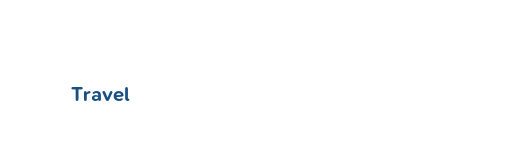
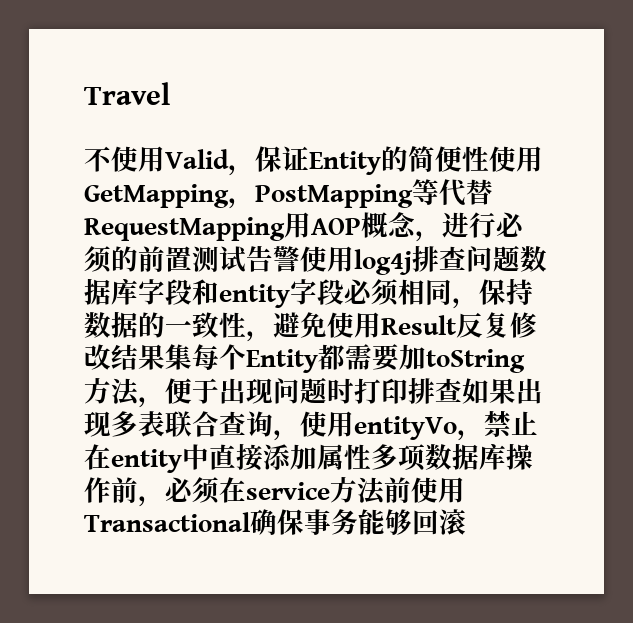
+ 不使用Valid，保证Entity的简便性使用GetMapping，PostMapping等代替RequestMapping用AOP概念，进行必须的前置测试告警使用log4j排查问题数据库字段和entity字段必须相同，保持数据的一致性，避免使用Result反复修改结果集每个Entity都需要加toString方法，便于出现问题时打印排查如果出现多表联合查询，使用entityVo，禁止在entity中直接添加属性多项数据库操作前，必须在service方法前使用Transactional确保事务能够回滚

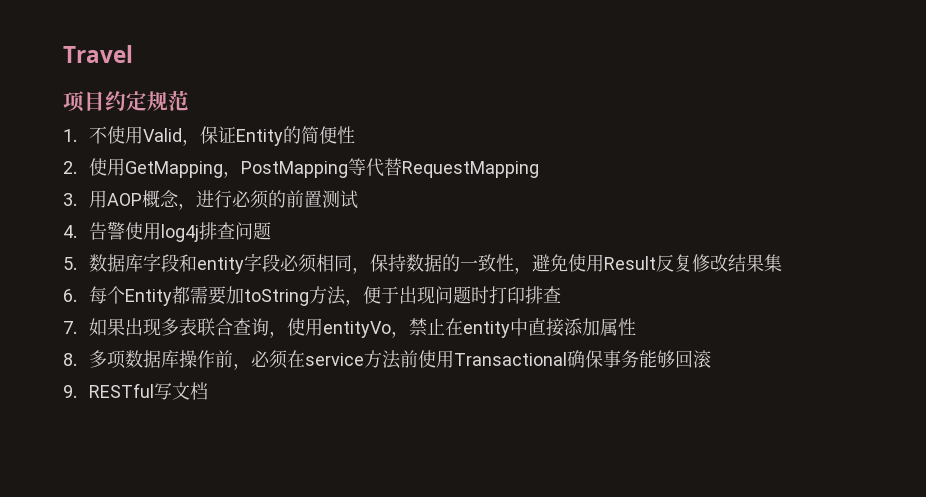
- 不使用Valid，保证Entity的简便性使用GetMapping，PostMapping等代替RequestMapping用AOP概念，进行必须的前置测试告警使用log4j排查问题数据库字段和entity字段必须相同，保持数据的一致性，避免使用Result反复修改结果集每个Entity都需要加toString方法，便于出现问题时打印排查如果出现多表联合查询，使用entityVo，禁止在entity中直接添加属性多项数据库操作前，必须在service方法前使用Transactional确保事务能够回滚
+ 项目约定规范
+ 1.不使用Valid，保证Entity的简便性
+ 2.使用GetMapping，PostMapping等代替RequestMapping
+ 3.用AOP概念，进行必须的前置测试
+ 4.告警使用log4j排查问题
+ 5.数据库字段和entity字段必须相同，保持数据的一致性，避免使用Result反复修改结果集
+ 6.每个Entity都需要加toString方法，便于出现问题时打印排查
+ 7.如果出现多表联合查询，使用entityVo，禁止在entity中直接添加属性
+ 8.多项数据库操作前，必须在service方法前使用Transactional确保事务能够回滚
+ 9. RESTful写文档

